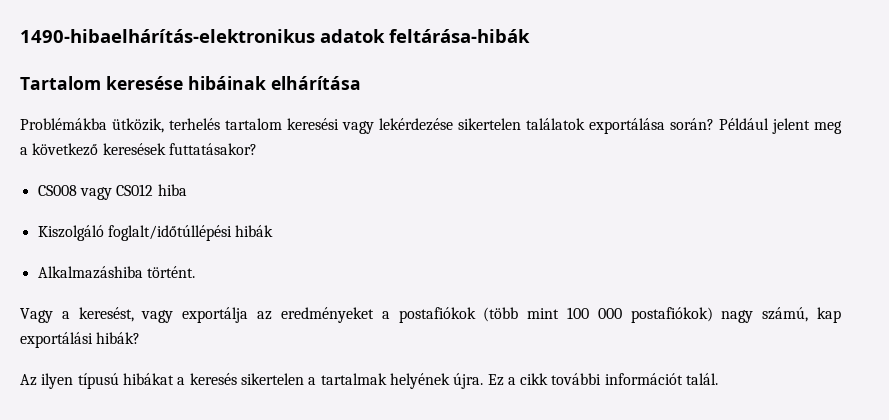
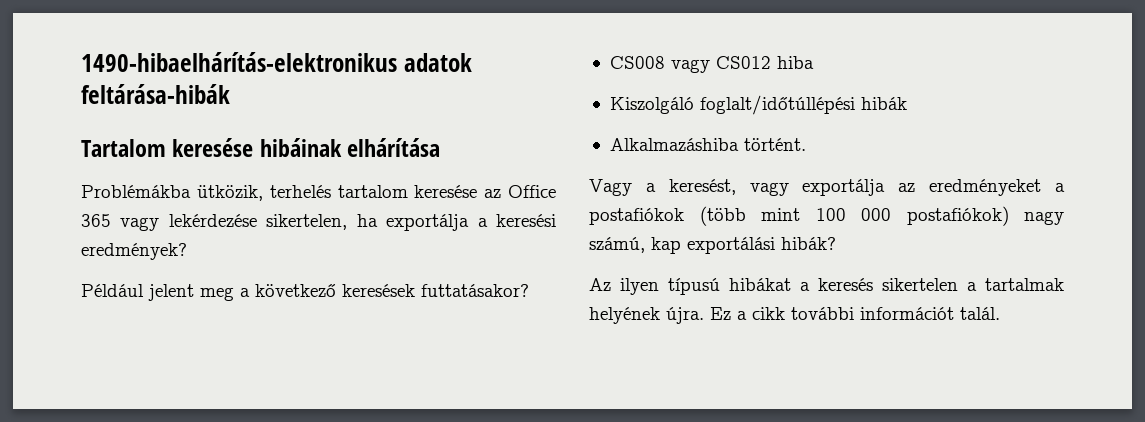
- Problémákba ütközik, terhelés tartalom keresési vagy lekérdezése sikertelen találatok exportálása során? Például jelent meg a következő keresések futtatásakor?
+ Problémákba ütközik, terhelés tartalom keresése az Office 365 vagy lekérdezése sikertelen, ha exportálja a keresési eredmények?
+ Például jelent meg a következő keresések futtatásakor?

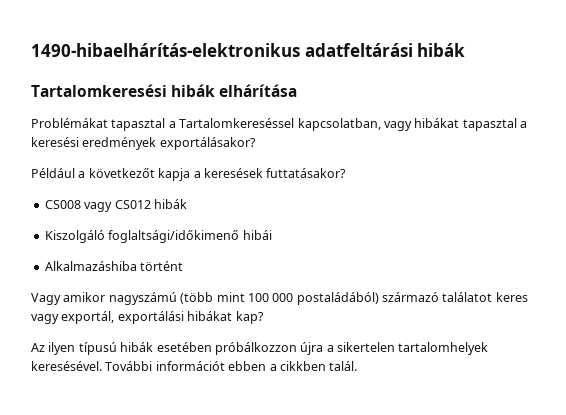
- 1490-hibaelhárítás-elektronikus adatok feltárása-hibák
- Tartalom keresése hibáinak elhárítása
- Problémákba ütközik, terhelés tartalom keresése az Office 365 vagy lekérdezése sikertelen, ha exportálja a keresési eredmények?
- Például jelent meg a következő keresések futtatásakor?
+ 1490-hibaelhárítás-elektronikus adatfeltárási hibák
+ Tartalomkeresési hibák elhárítása
+ Problémákat tapasztal a Tartalomkereséssel kapcsolatban, vagy hibákat tapasztal a keresési eredmények exportálásakor?
+ Például a következőt kapja a keresések futtatásakor?
- CS008 vagy CS012 hiba
+ CS008 vagy CS012 hibák
- Kiszolgáló foglalt/időtúllépési hibák
+ Kiszolgáló foglaltsági/időkimenő hibái
- Alkalmazáshiba történt.
+ Alkalmazáshiba történt
- Vagy a keresést, vagy exportálja az eredményeket a postafiókok (több mint 100 000 postafiókok) nagy számú, kap exportálási hibák?
- Az ilyen típusú hibákat a keresés sikertelen a tartalmak helyének újra. Ez a cikk további információt talál.
+ Vagy amikor nagyszámú (több mint 100 000 postaládából) származó találatot keres vagy exportál, exportálási hibákat kap?
+ Az ilyen típusú hibák esetében próbálkozzon újra a sikertelen tartalomhelyek keresésével. További információt ebben a cikkben talál.

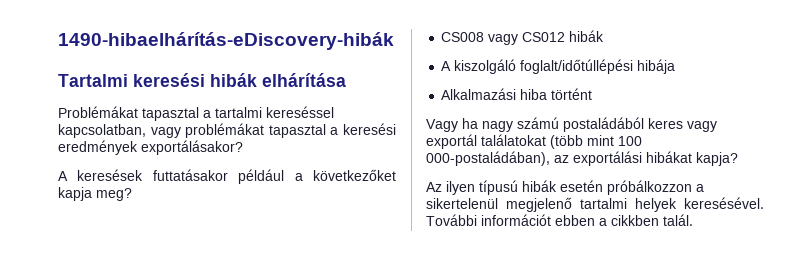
- 1490-hibaelhárítás-elektronikus adatfeltárási hibák
- Tartalomkeresési hibák elhárítása
+ 1490-hibaelhárítás-eDiscovery-hibák
+ Tartalmi keresési hibák elhárítása
- Problémákat tapasztal a Tartalomkereséssel kapcsolatban, vagy hibákat tapasztal a keresési eredmények exportálásakor?
+ Problémákat tapasztal a tartalmi kereséssel kapcsolatban, vagy problémákat tapasztal a keresési eredmények exportálásakor?
- Például a következőt kapja a keresések futtatásakor?
+ A keresések futtatásakor például a következőket kapja meg?
  CS008 vagy CS012 hibák
- Kiszolgáló foglaltsági/időkimenő hibái
- Alkalmazáshiba történt
- Vagy amikor nagyszámú (több mint 100 000 postaládából) származó találatot keres vagy exportál, exportálási hibákat kap?
+ A kiszolgáló foglalt/időtúllépési hibája
+ Alkalmazási hiba történt
+ Vagy ha nagy számú postaládából keres vagy exportál találatokat (több mint 100 000-postaládában), az exportálási hibákat kapja?
- Az ilyen típusú hibák esetében próbálkozzon újra a sikertelen tartalomhelyek keresésével.
+ Az ilyen típusú hibák esetén próbálkozzon a sikertelenül megjelenő tartalmi helyek keresésével.

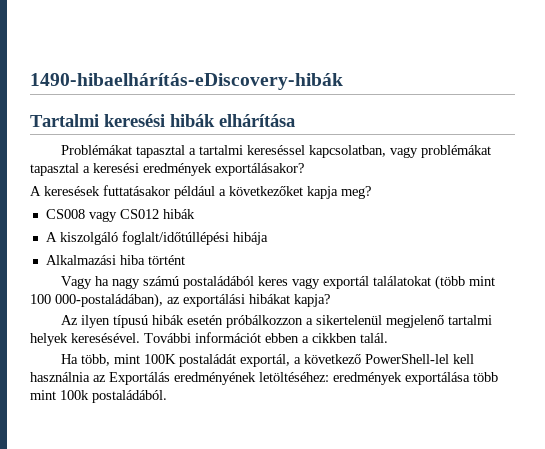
+ Ha több, mint 100K postaládát exportál, a következő PowerShell-lel kell használnia az Exportálás eredményének letöltéséhez: eredmények exportálása több mint 100k postaládából.

